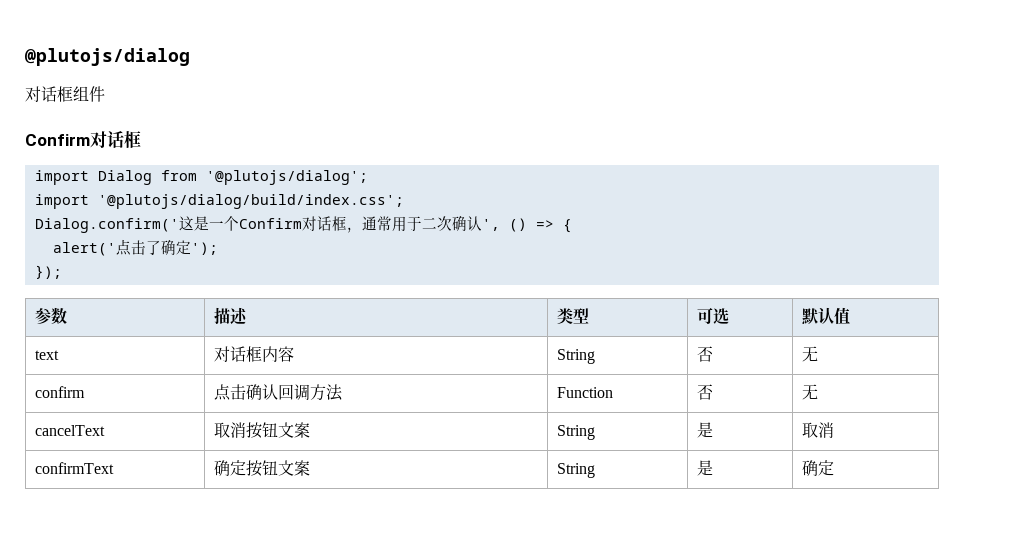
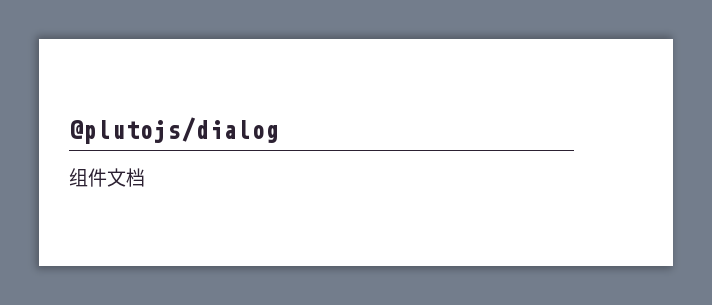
- 对话框组件
- Confirm对话框
- import Dialog from '@plutojs/dialog';
- import '@plutojs/dialog/build/index.css';
- Dialog.confirm('这是一个Confirm对话框，通常用于二次确认', () => {
- alert('点击了确定');
- });
- 参数 | 描述 | 类型 | 可选 | 默认值
- text | 对话框内容 | String | 否 | 无
- confirm | 点击确认回调方法 | Function | 否 | 无
- cancelText | 取消按钮文案 | String | 是 | 取消
- confirmText | 确定按钮文案 | String | 是 | 确定
+ 组件文档

